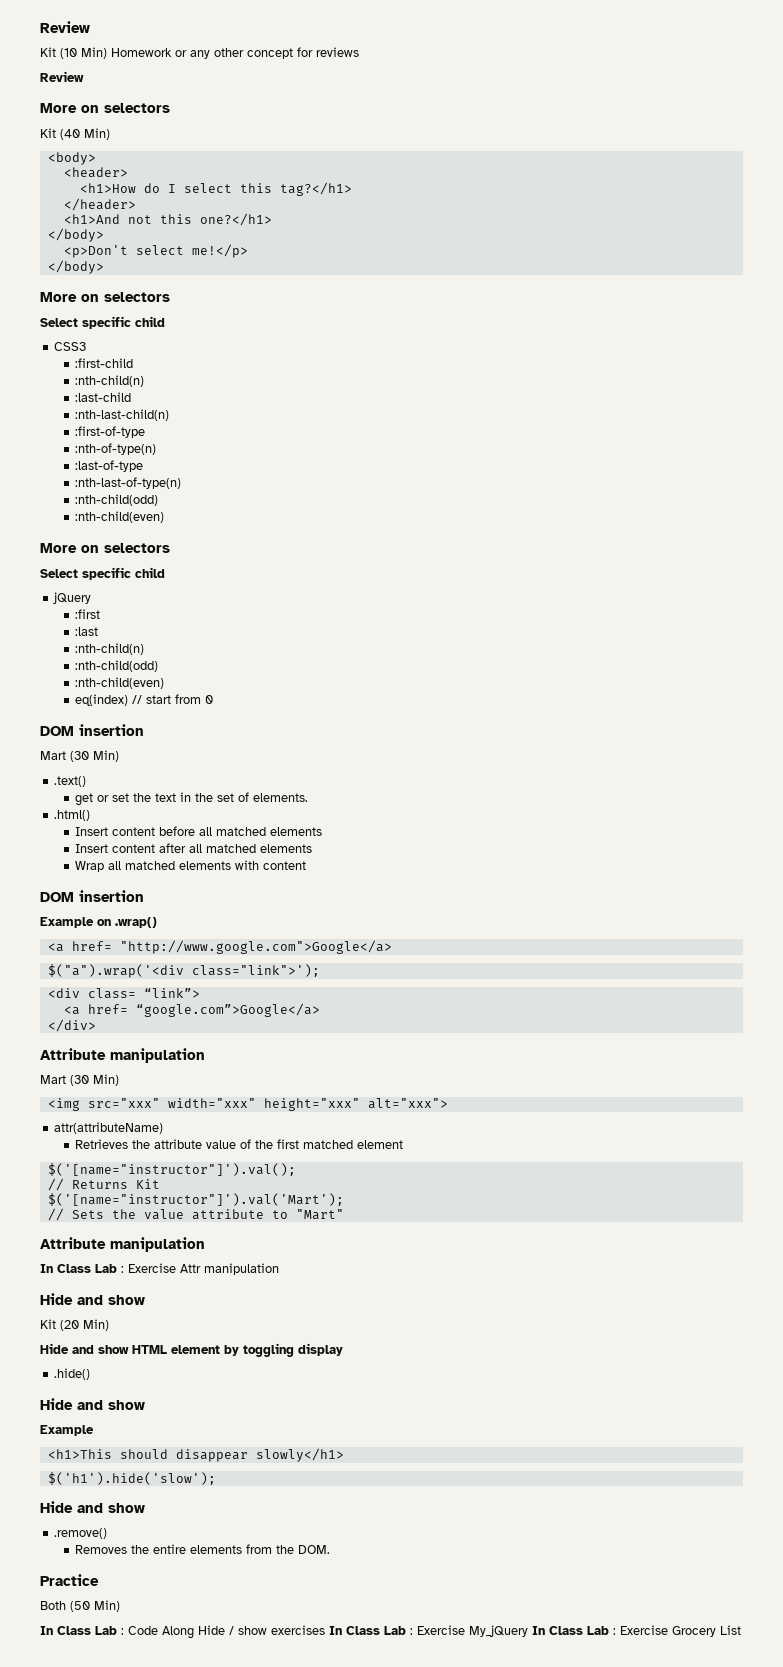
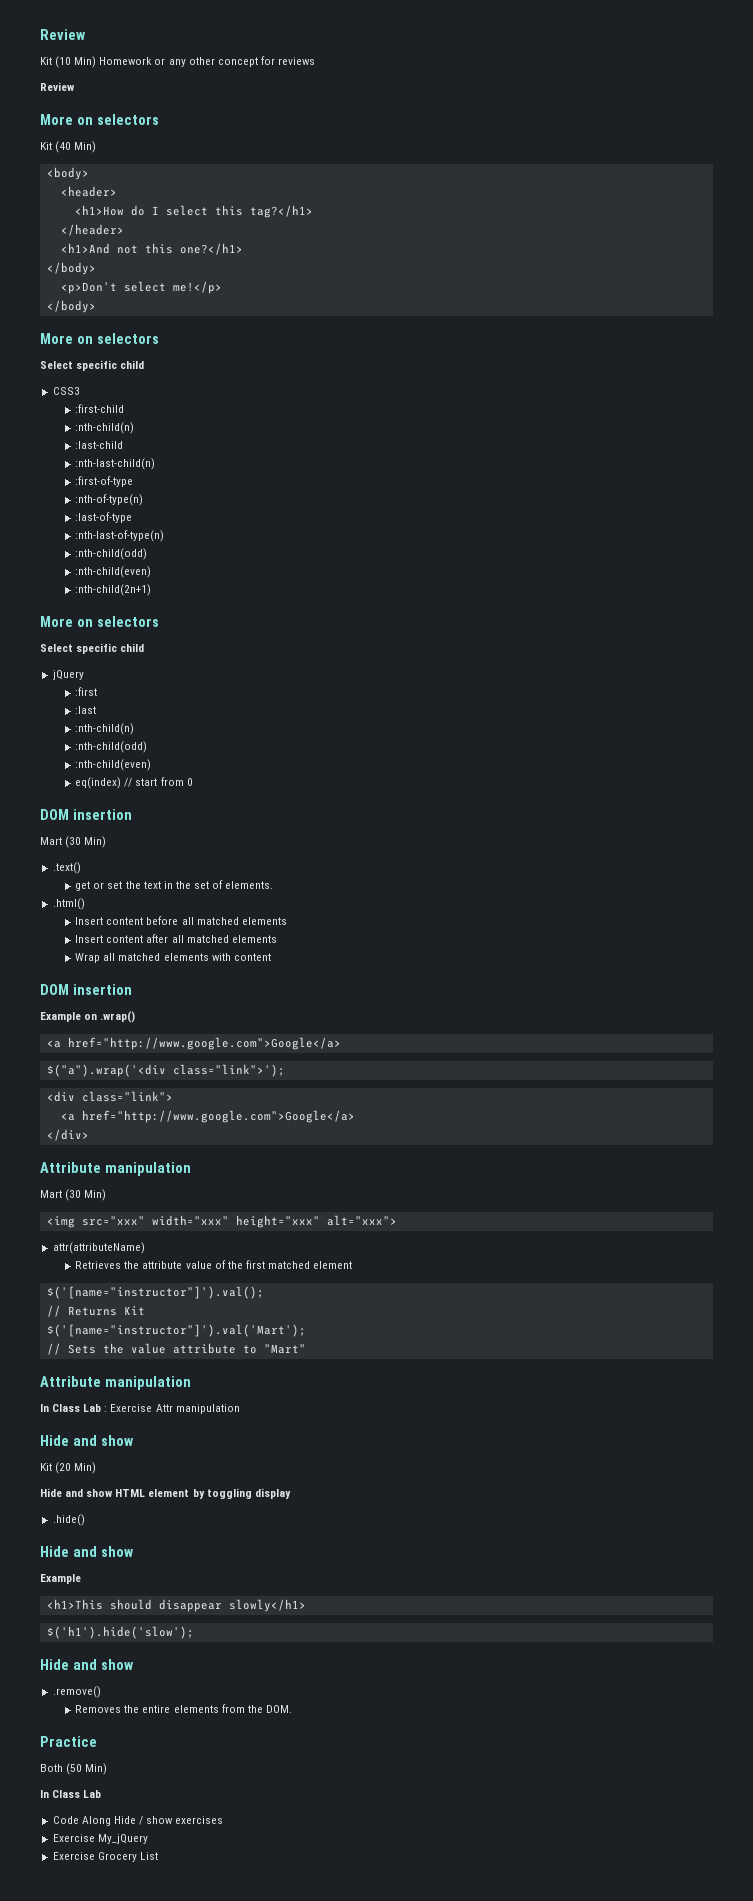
+ :nth-child(2n+1)
  Example on .wrap()
- <a href= "http://www.google.com">Google</a>
+ <a href="http://www.google.com">Google</a>
- <div class= “link”>
- <a href= “google.com”>Google</a>
+ <div class="link">
+ <a href="http://www.google.com">Google</a>
  Both (50 Min)
- In Class Lab : Code Along Hide / show exercises In Class Lab : Exercise My_jQuery In Class Lab : Exercise Grocery List
+ In Class Lab
+ Code Along Hide / show exercises
+ Exercise My_jQuery
+ Exercise Grocery List

